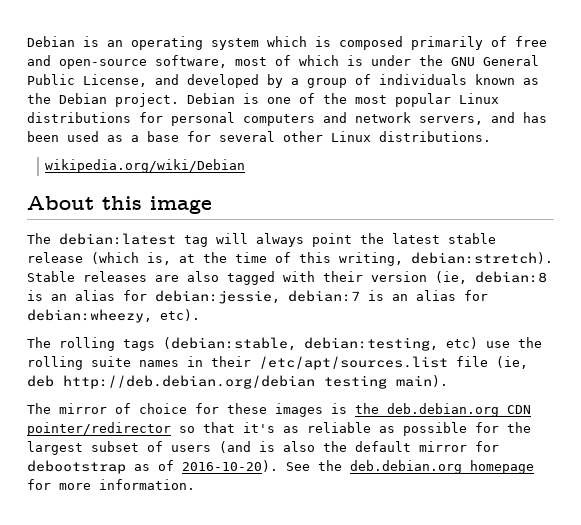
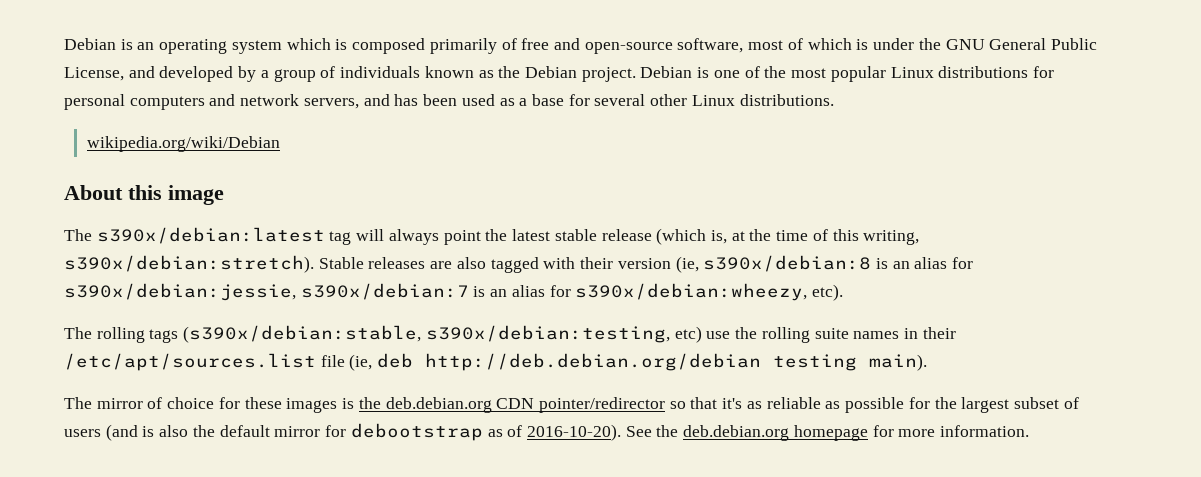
- The debian:latest tag will always point the latest stable release (which is, at the time of this writing, debian:stretch).
+ The s390x/debian:latest tag will always point the latest stable release (which is, at the time of this writing, s390x/debian:stretch).
- Stable releases are also tagged with their version (ie, debian:8 is an alias for debian:jessie, debian:7 is an alias for debian:wheezy, etc).
+ Stable releases are also tagged with their version (ie, s390x/debian:8 is an alias for s390x/debian:jessie, s390x/debian:7 is an alias for s390x/debian:wheezy, etc).
- The rolling tags (debian:stable, debian:testing, etc) use the rolling suite names in their /etc/apt/sources.list file (ie, deb http://deb.debian.org/debian testing main).
+ The rolling tags (s390x/debian:stable, s390x/debian:testing, etc) use the rolling suite names in their /etc/apt/sources.list file (ie, deb http://deb.debian.org/debian testing main).

